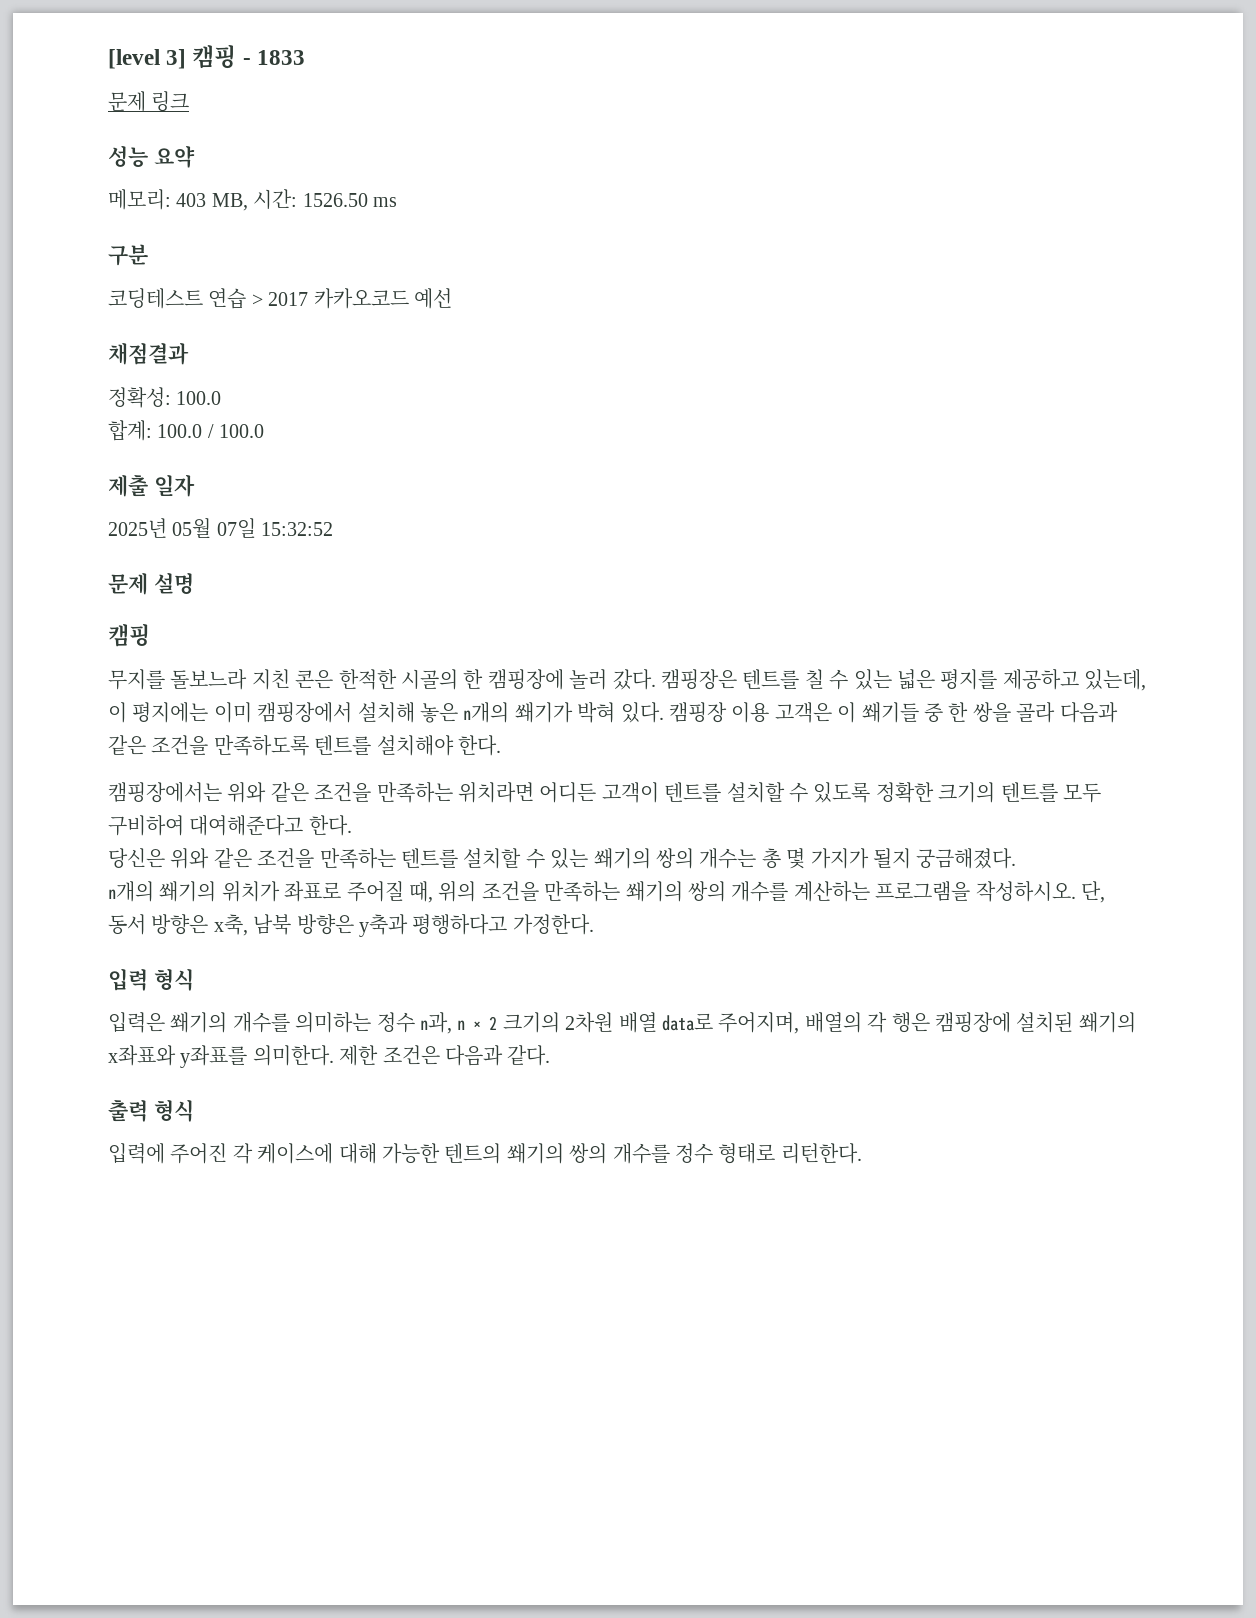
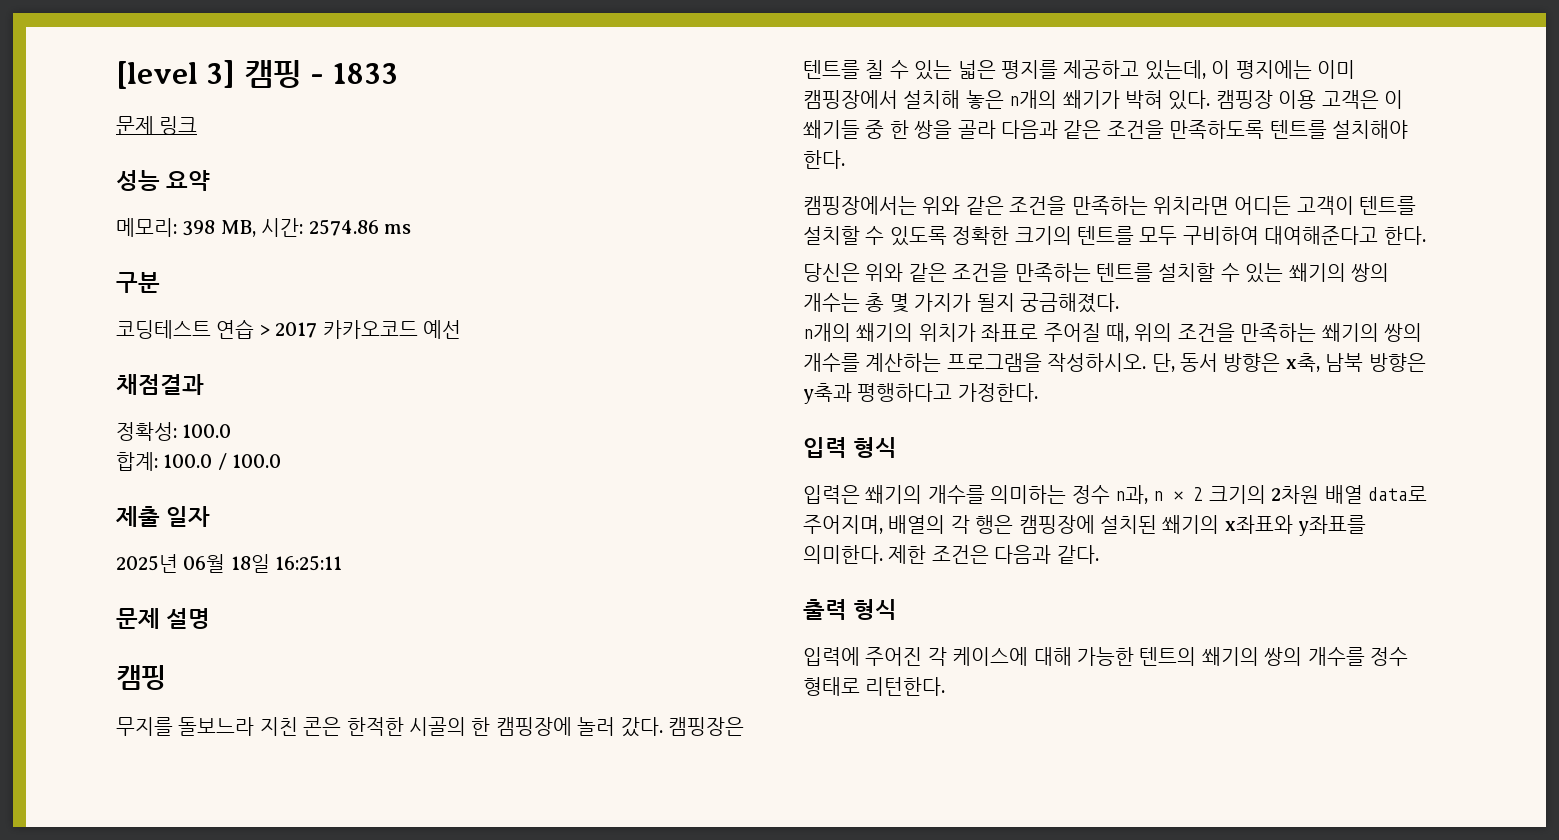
- 메모리: 403 MB, 시간: 1526.50 ms
+ 메모리: 398 MB, 시간: 2574.86 ms
- 2025년 05월 07일 15:32:52
+ 2025년 06월 18일 16:25:11

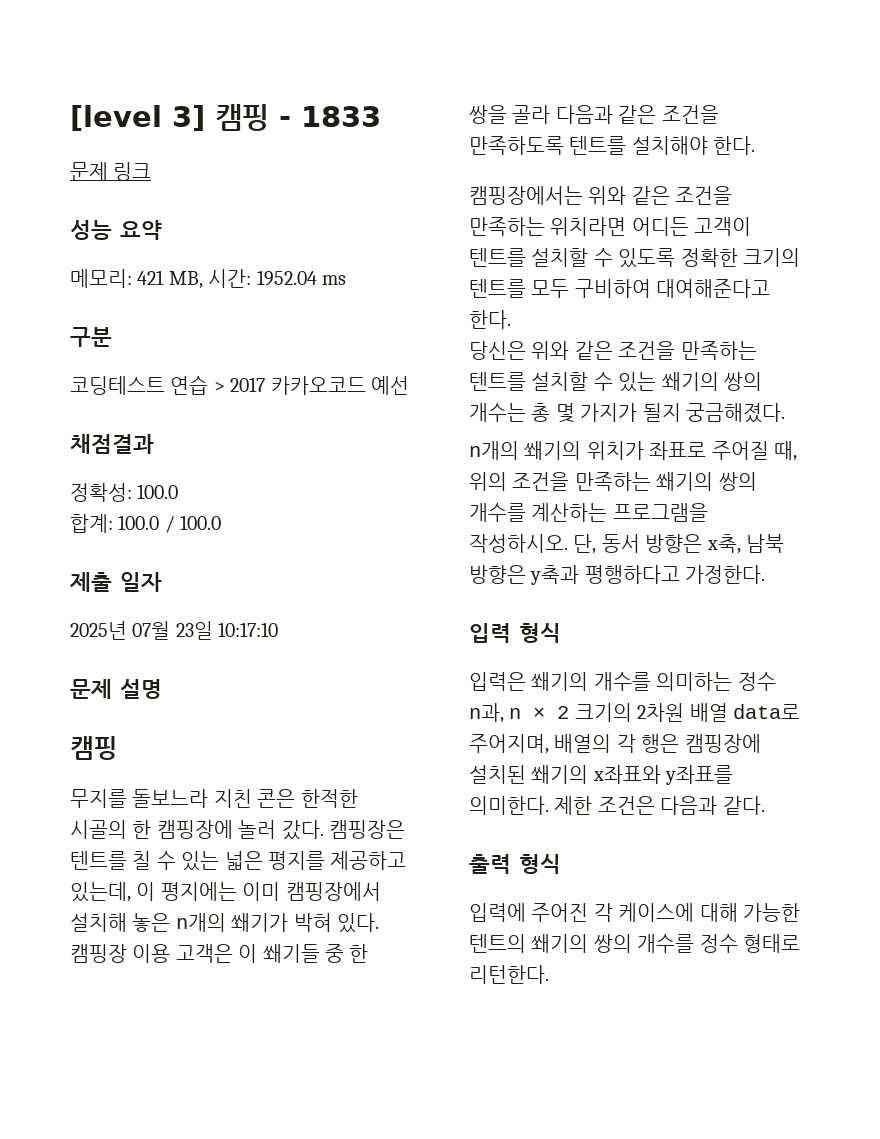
- 메모리: 398 MB, 시간: 2574.86 ms
+ 메모리: 421 MB, 시간: 1952.04 ms
- 2025년 06월 18일 16:25:11
+ 2025년 07월 23일 10:17:10

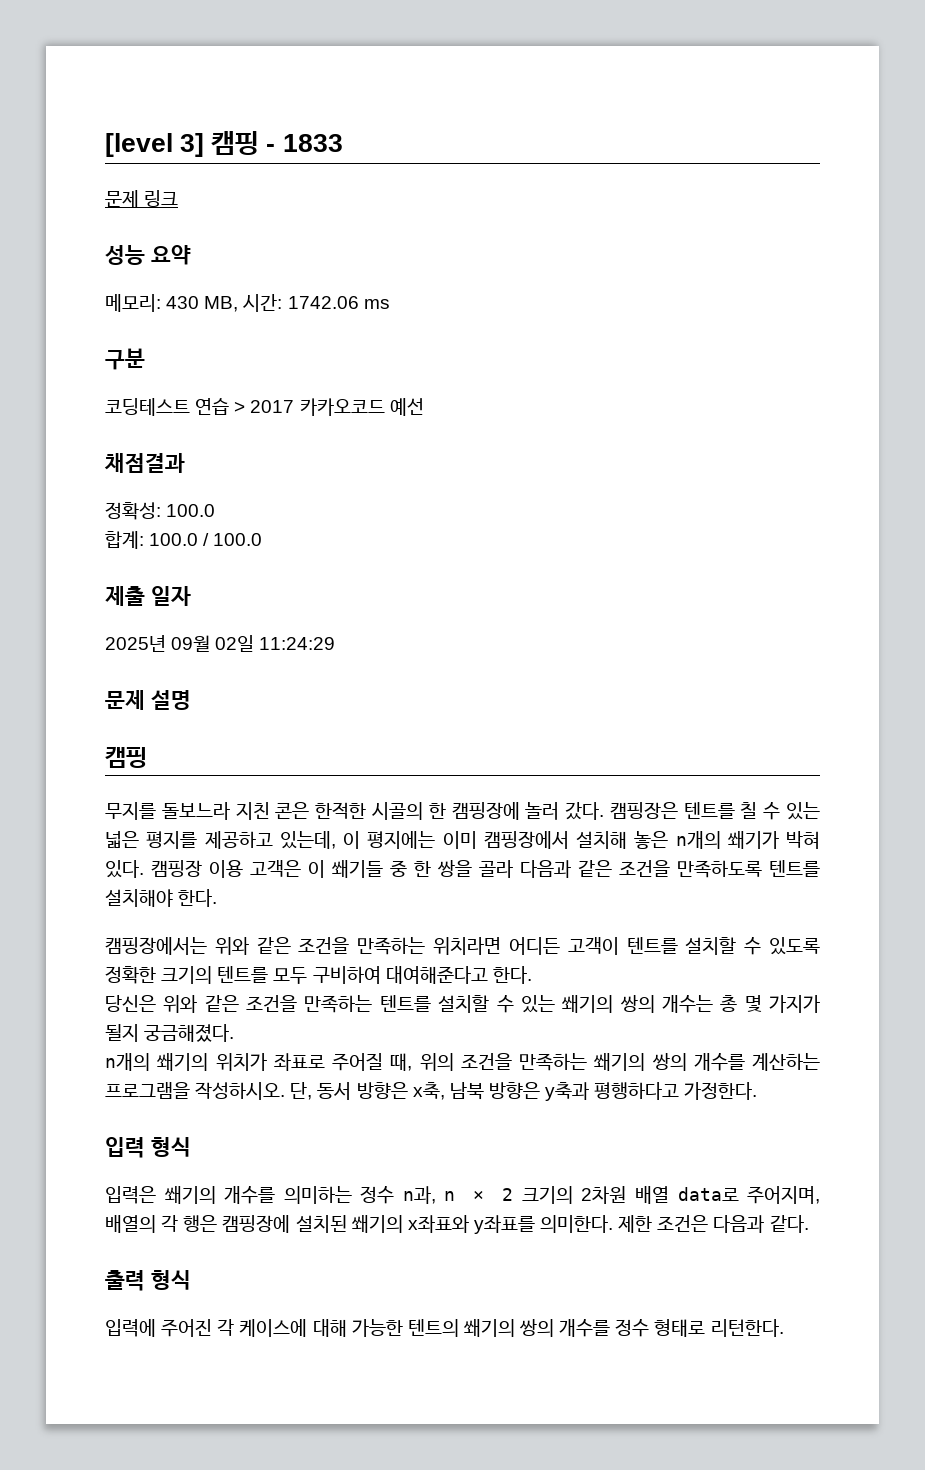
- 메모리: 421 MB, 시간: 1952.04 ms
+ 메모리: 430 MB, 시간: 1742.06 ms
- 2025년 07월 23일 10:17:10
+ 2025년 09월 02일 11:24:29

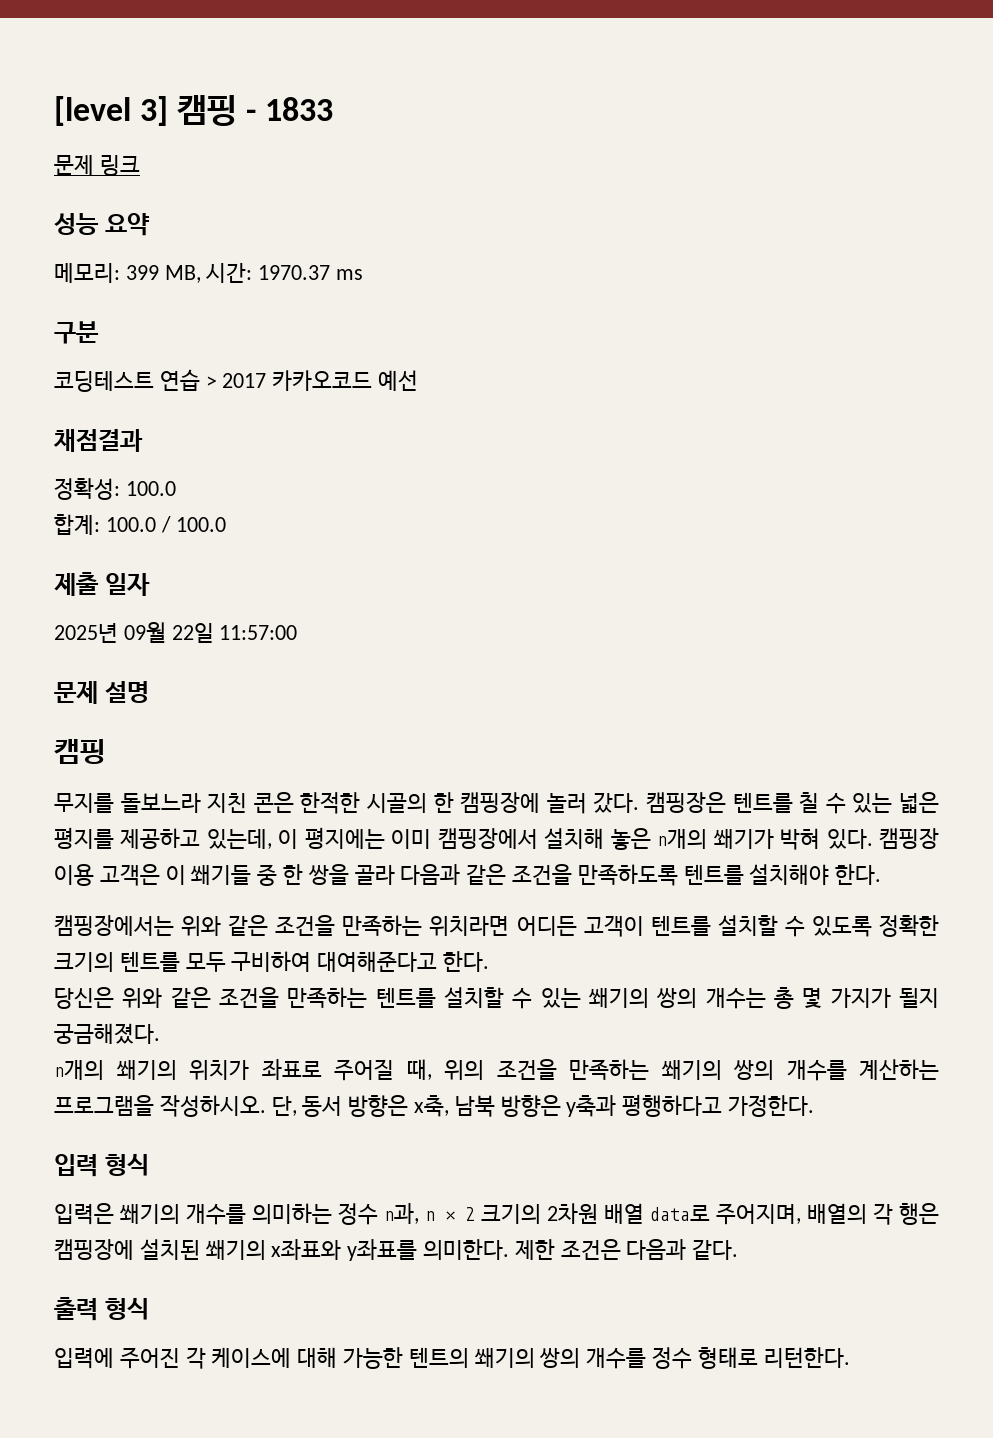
- 메모리: 430 MB, 시간: 1742.06 ms
+ 메모리: 399 MB, 시간: 1970.37 ms
- 2025년 09월 02일 11:24:29
+ 2025년 09월 22일 11:57:00

